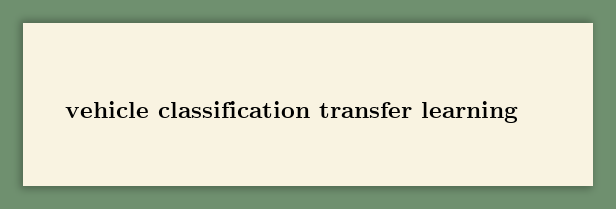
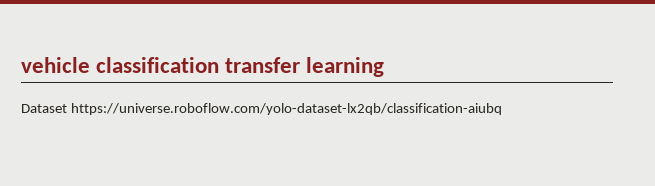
+ Dataset https://universe.roboflow.com/yolo-dataset-lx2qb/classification-aiubq

